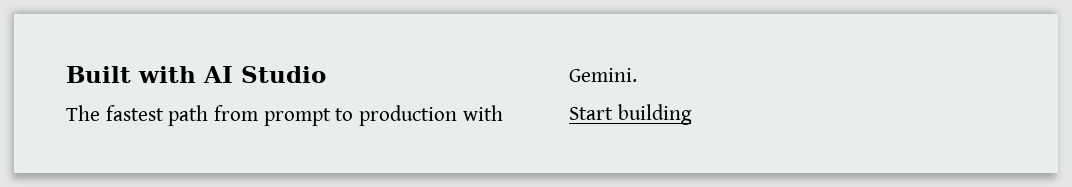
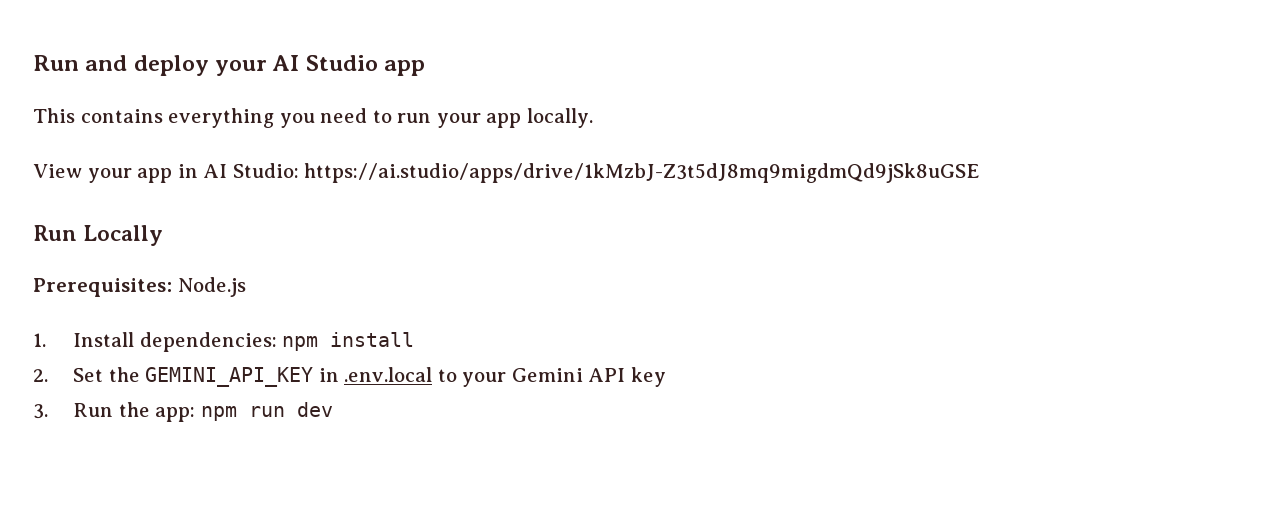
- Built with AI Studio
- The fastest path from prompt to production with Gemini.
- Start building
+ Run and deploy your AI Studio app
+ This contains everything you need to run your app locally.
+ View your app in AI Studio: https://ai.studio/apps/drive/1kMzbJ-Z3t5dJ8mq9migdmQd9jSk8uGSE
+ Run Locally
+ Prerequisites: Node.js
+ 1. Install dependencies: npm install
+ 2. Set the GEMINI_API_KEY in .env.local to your Gemini API key
+ 3. Run the app: npm run dev

